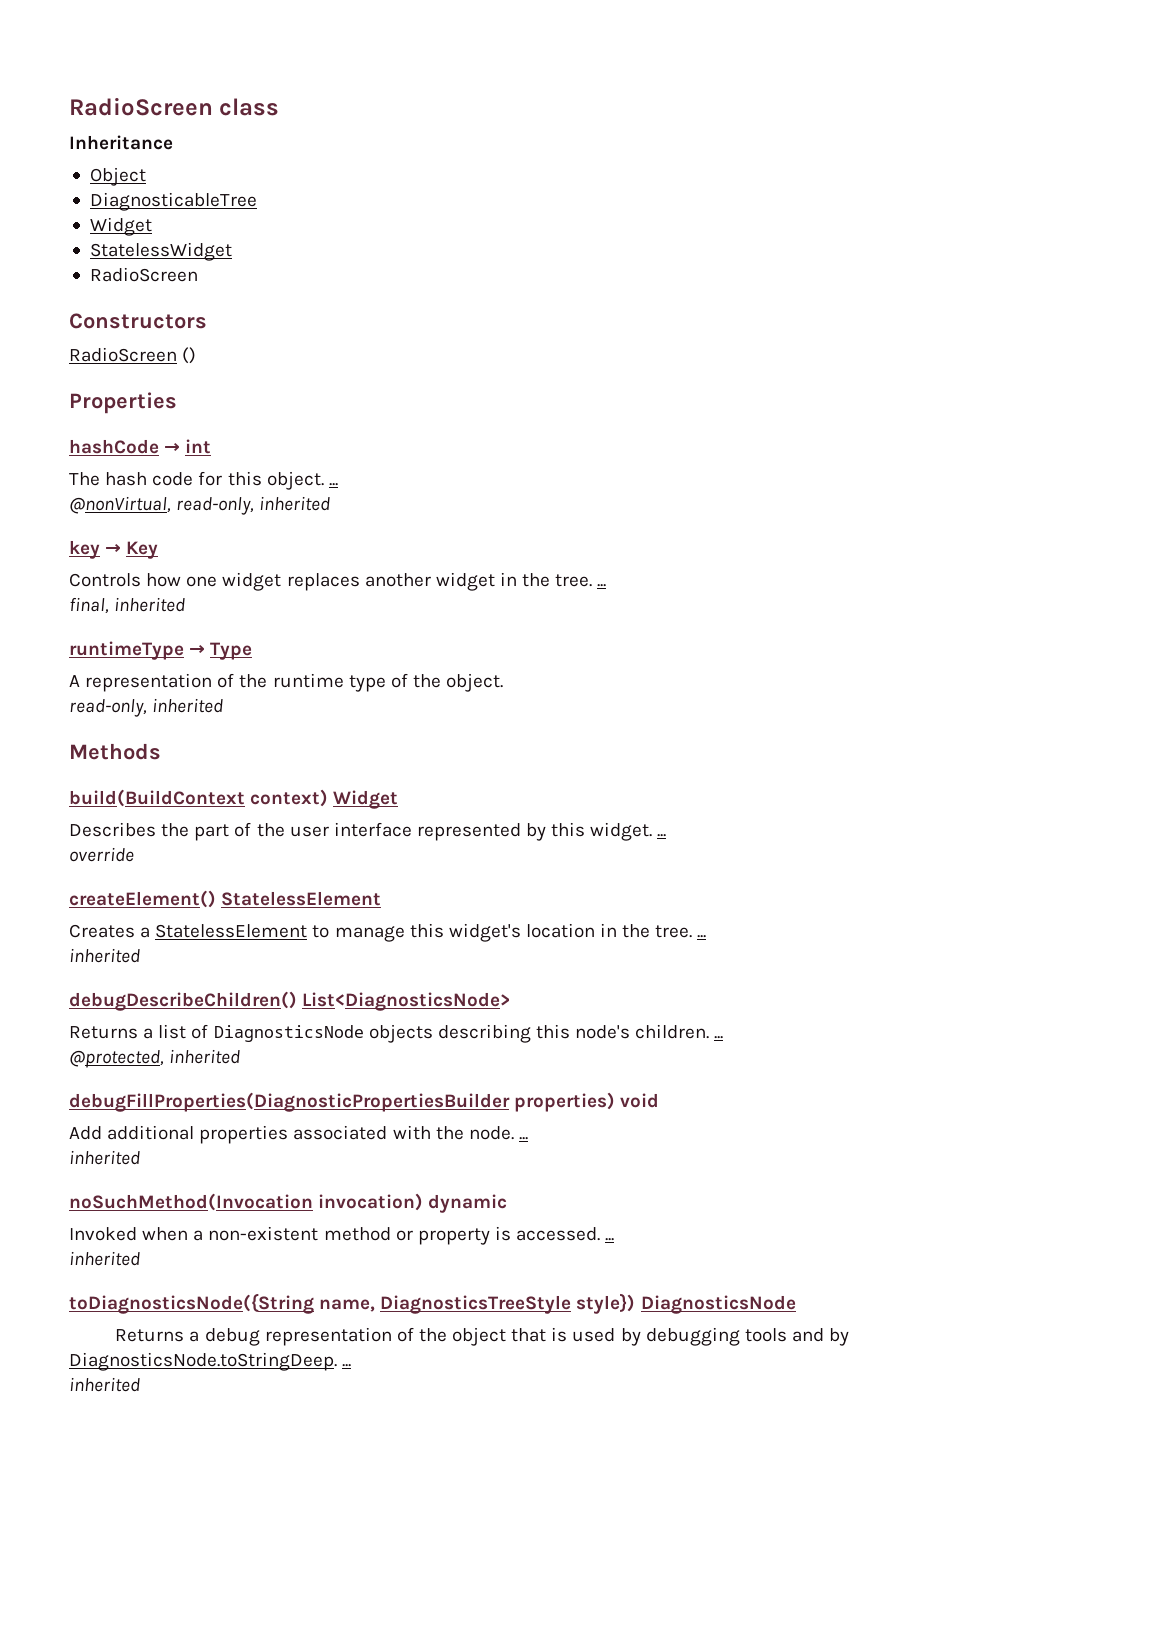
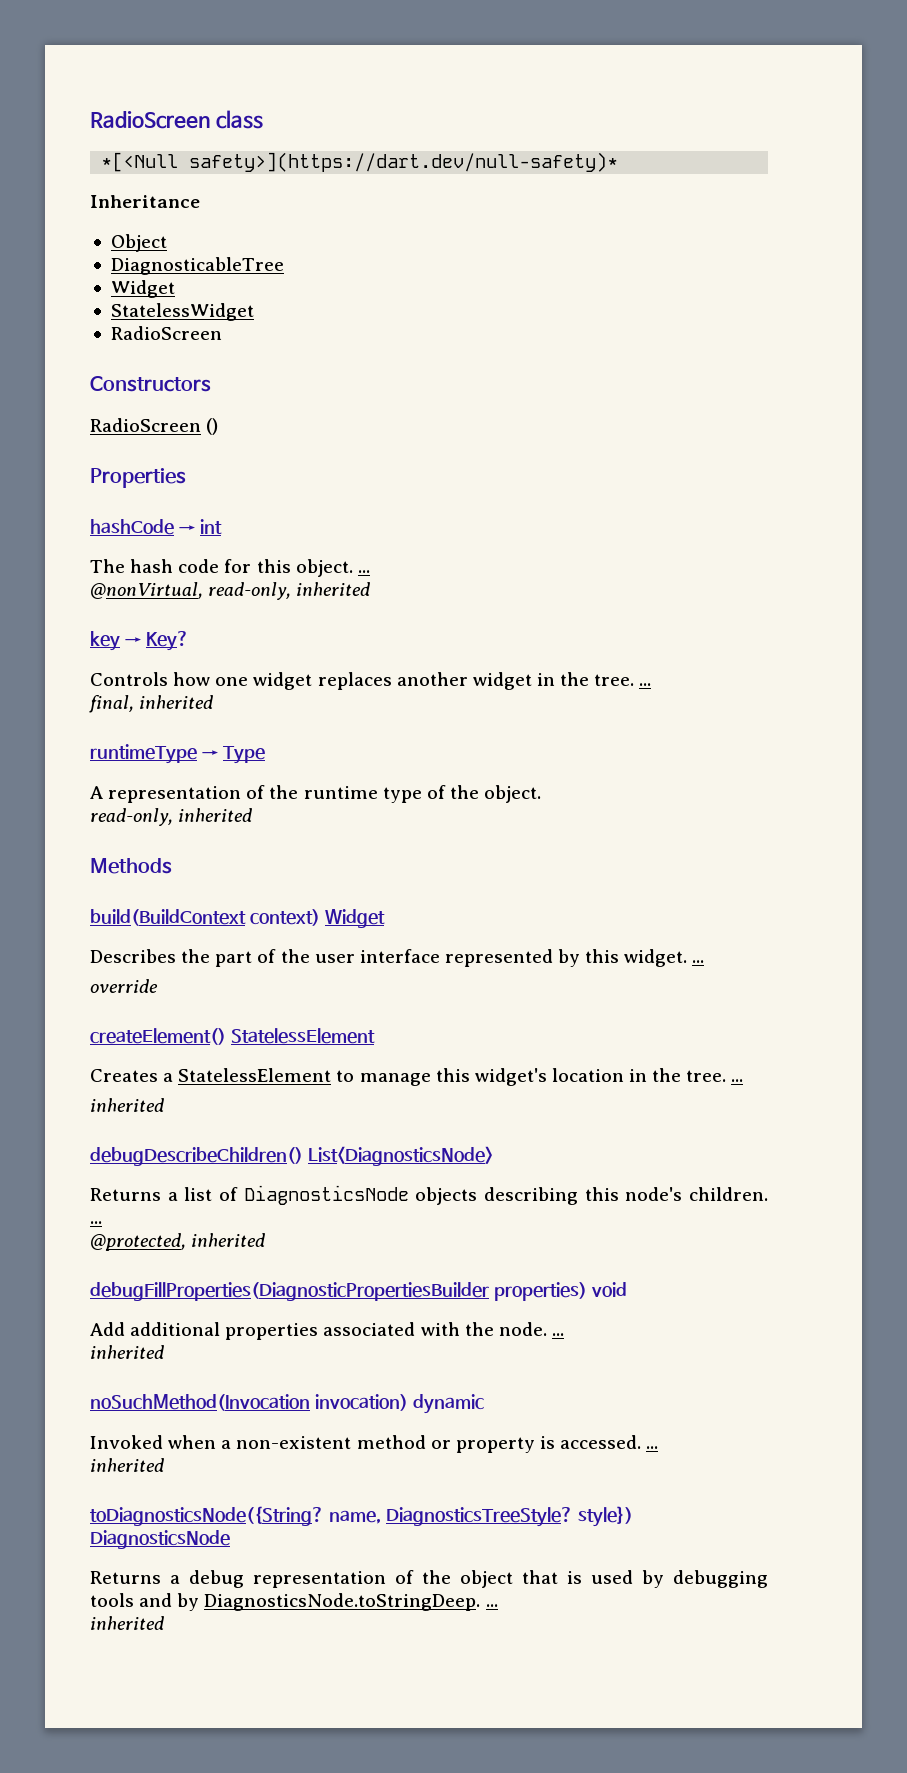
+ *[<Null safety>](https://dart.dev/null-safety)*
- key → Key
+ key → Key?
- toDiagnosticsNode({String name, DiagnosticsTreeStyle style}) DiagnosticsNode
+ toDiagnosticsNode({String? name, DiagnosticsTreeStyle? style}) DiagnosticsNode

